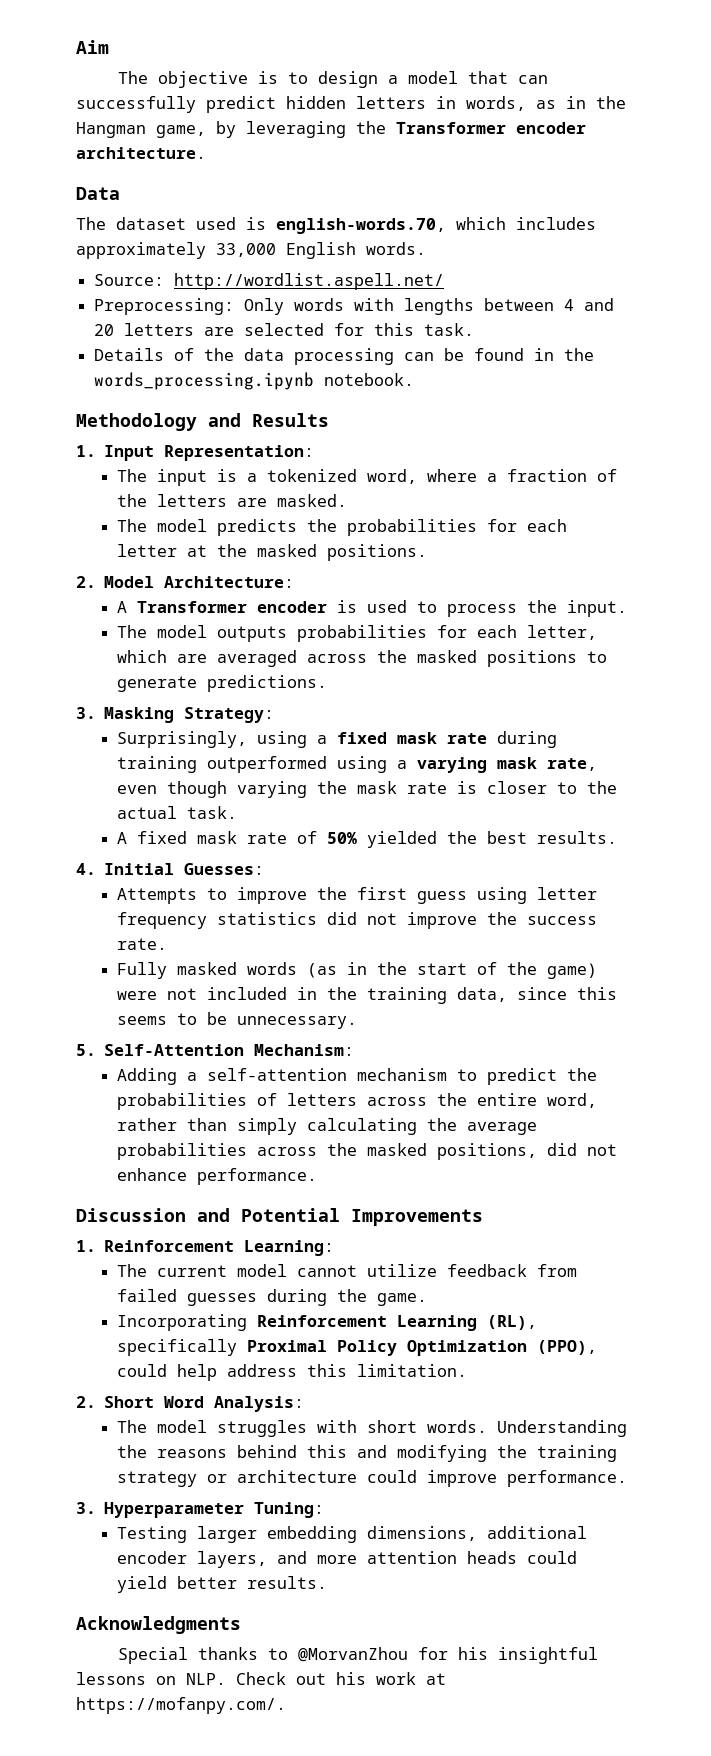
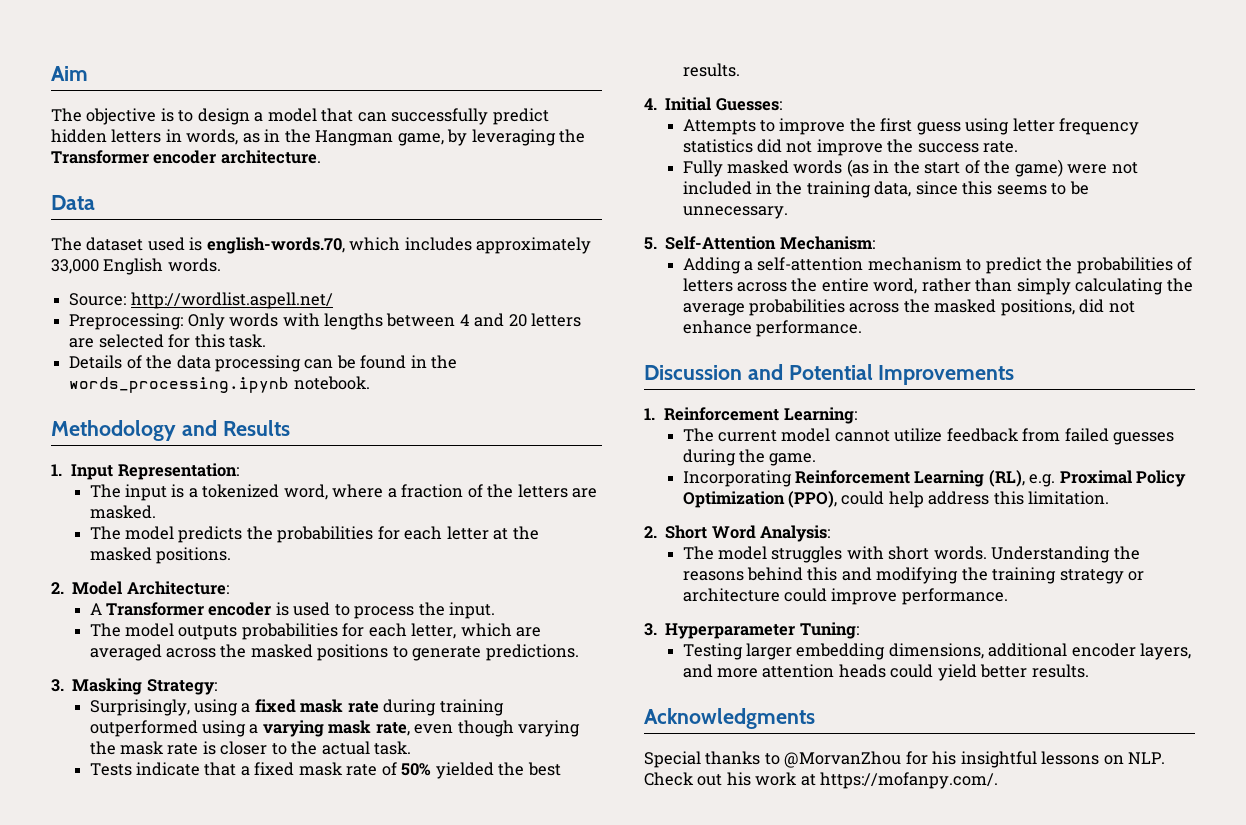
- A fixed mask rate of 50% yielded the best results.
+ Tests indicate that a fixed mask rate of 50% yielded the best results.
- Incorporating Reinforcement Learning (RL), specifically Proximal Policy Optimization (PPO), could help address this limitation.
+ Incorporating Reinforcement Learning (RL), e.g. Proximal Policy Optimization (PPO), could help address this limitation.

